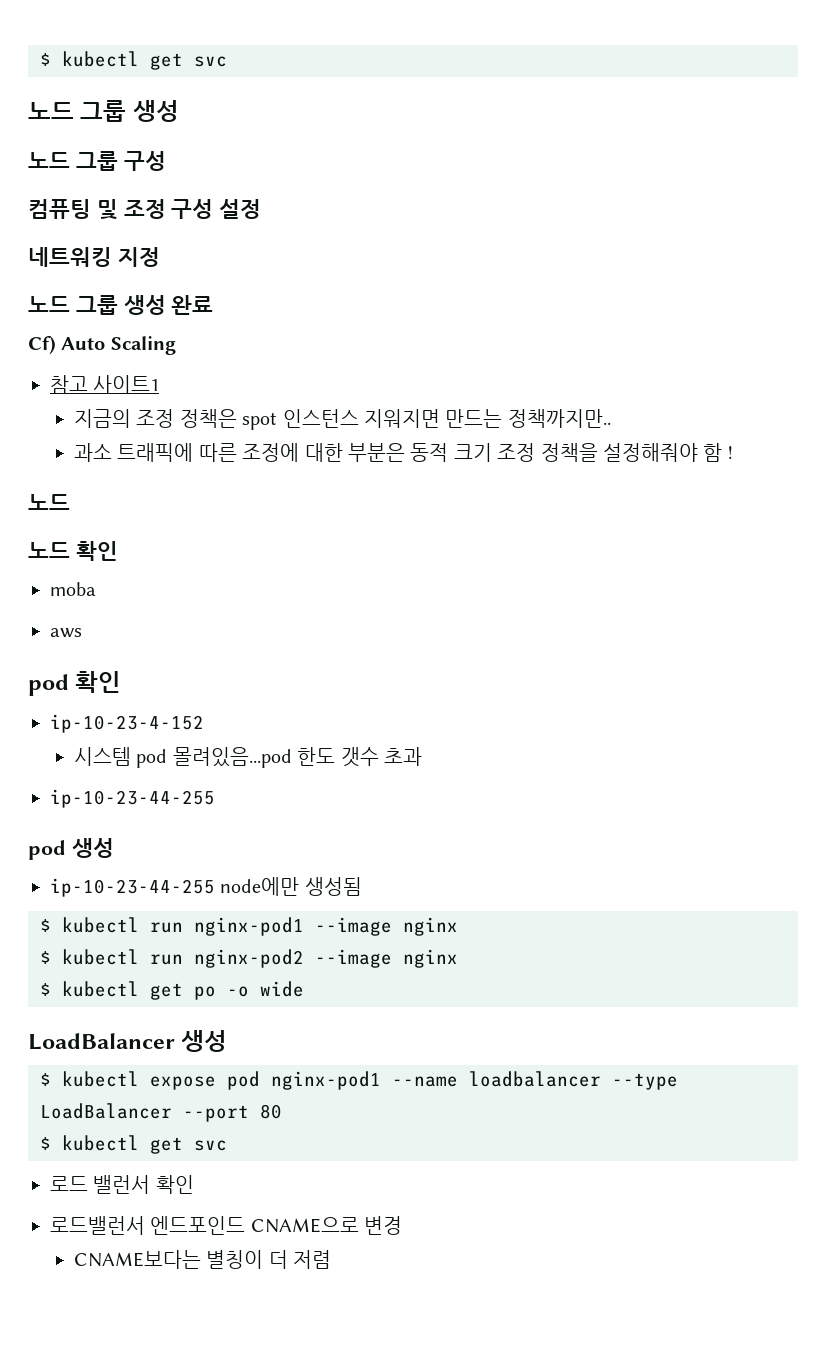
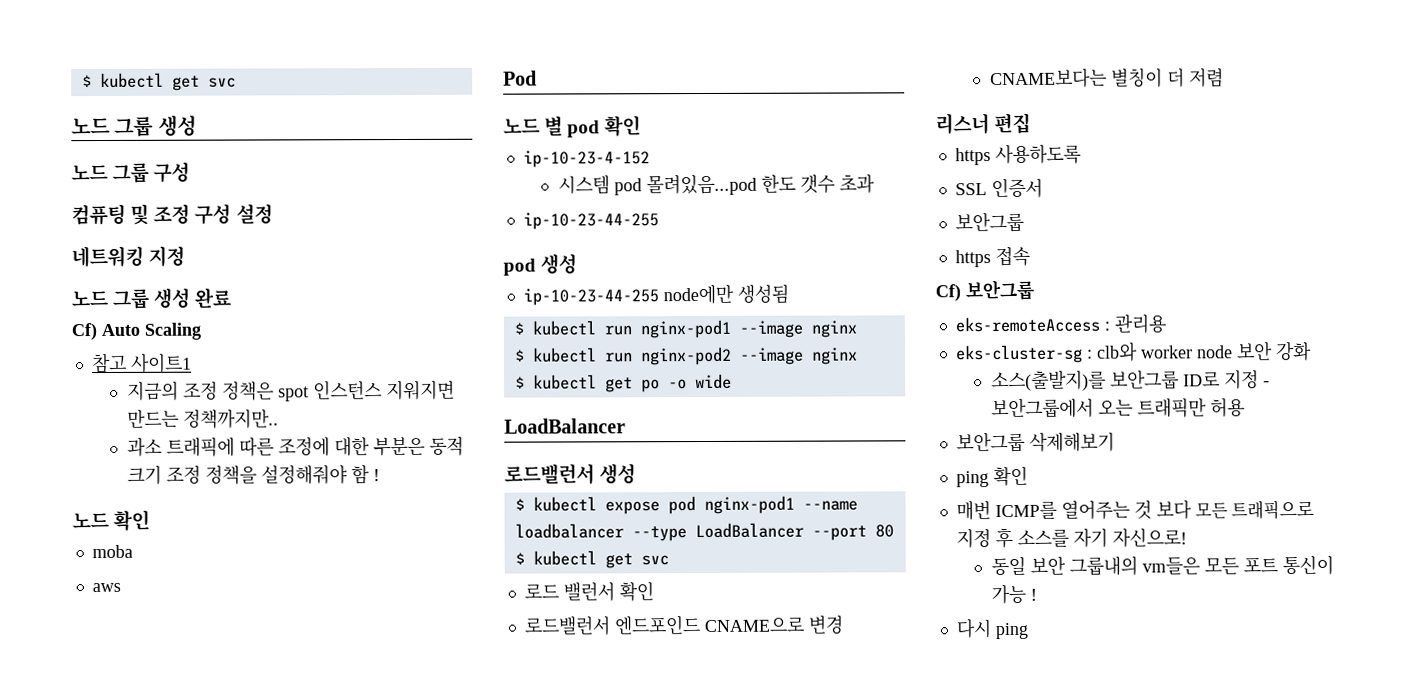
  과소 트래픽에 따른 조정에 대한 부분은 동적 크기 조정 정책을 설정해줘야 함 !
- 노드
- pod 확인
+ Pod
+ 노드 별 pod 확인
  $ kubectl get po -o wide
- LoadBalancer 생성
+ LoadBalancer
+ 로드밸런서 생성
+ 리스너 편집
+ https 사용하도록
+ SSL 인증서
+ 보안그룹
+ https 접속
+ Cf) 보안그룹
+ eks-remoteAccess : 관리용
+ eks-cluster-sg : clb와 worker node 보안 강화
+ 소스(출발지)를 보안그룹 ID로 지정 - 보안그룹에서 오는 트래픽만 허용
+ 보안그룹 삭제해보기
+ ping 확인
+ 매번 ICMP를 열어주는 것 보다 모든 트래픽으로 지정 후 소스를 자기 자신으로!
+ 동일 보안 그룹내의 vm들은 모든 포트 통신이 가능 !
+ 다시 ping

